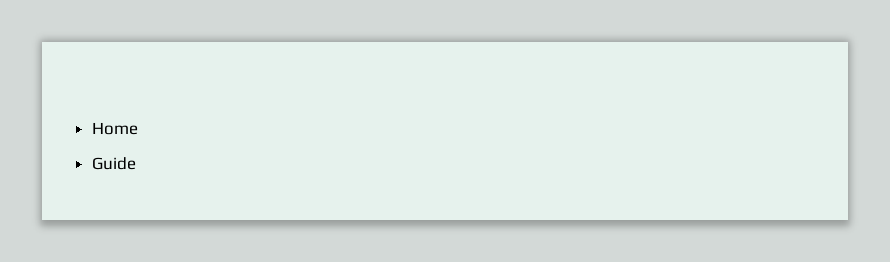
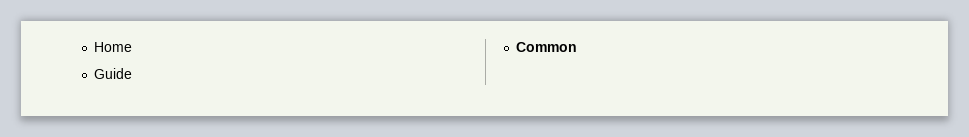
+ Common

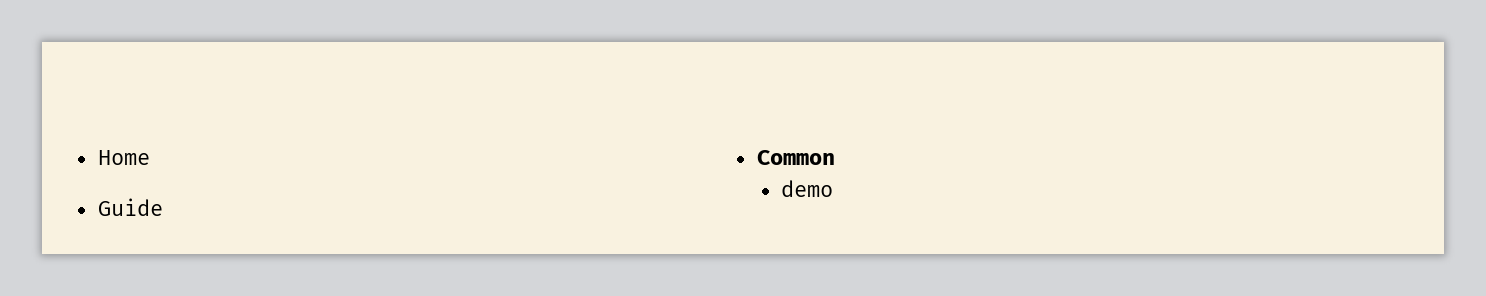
+ demo

